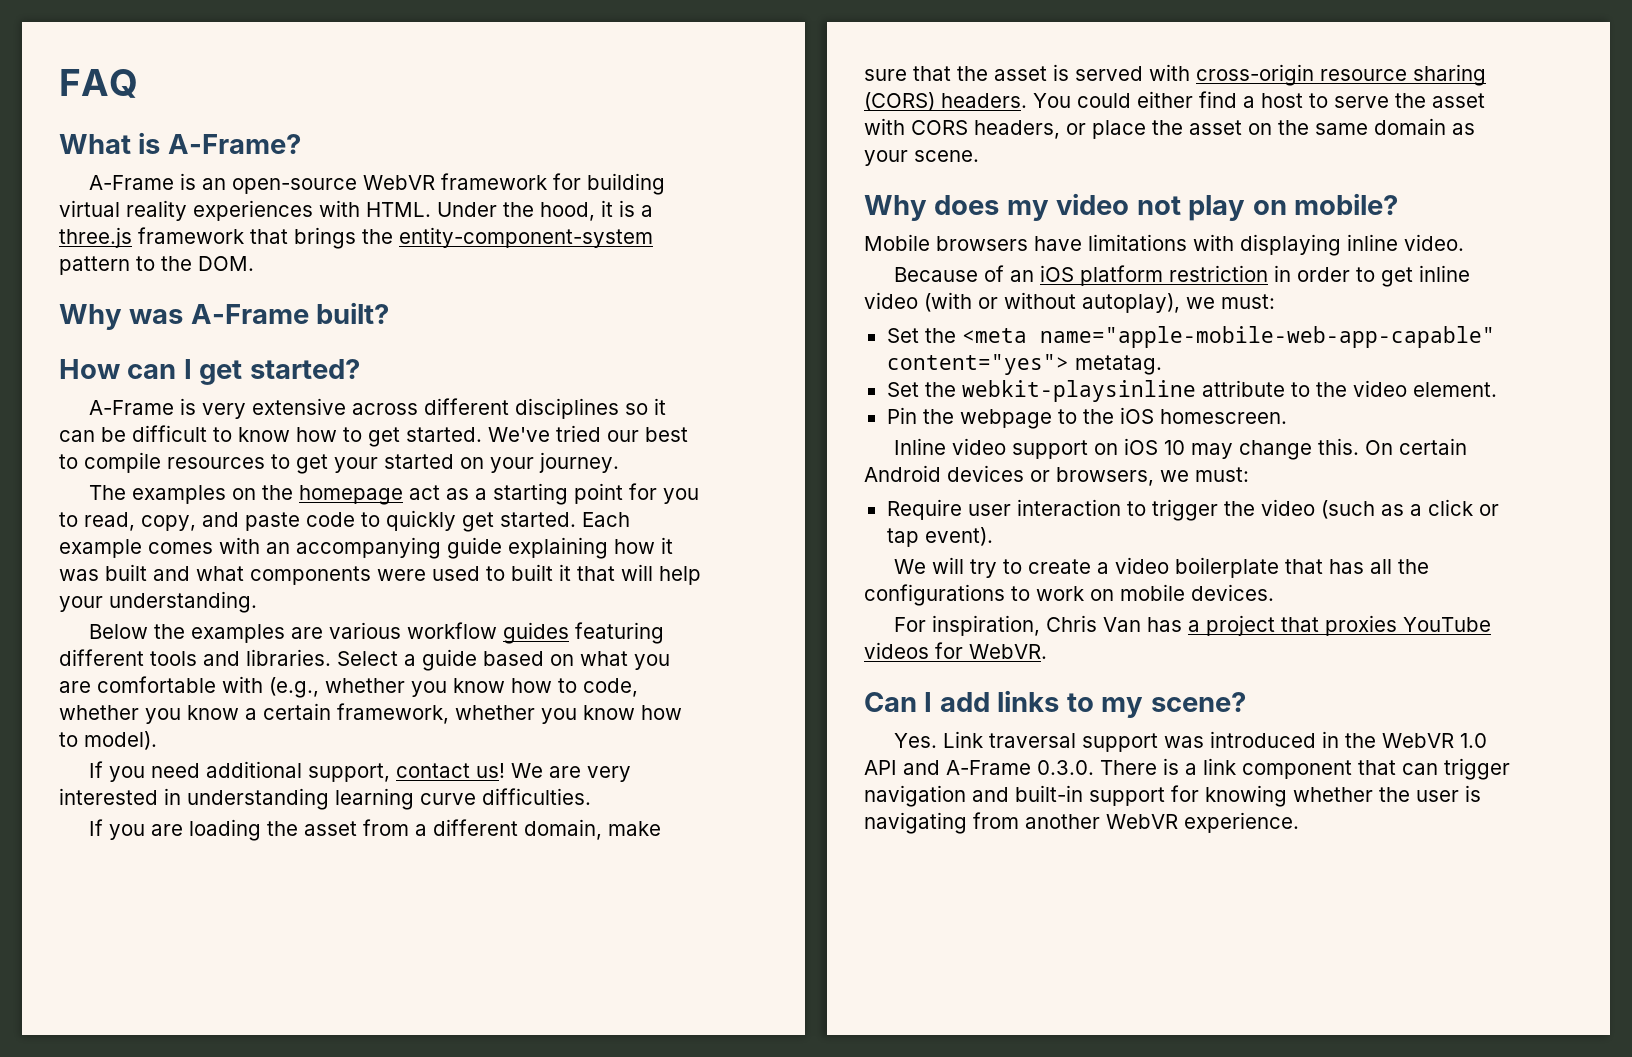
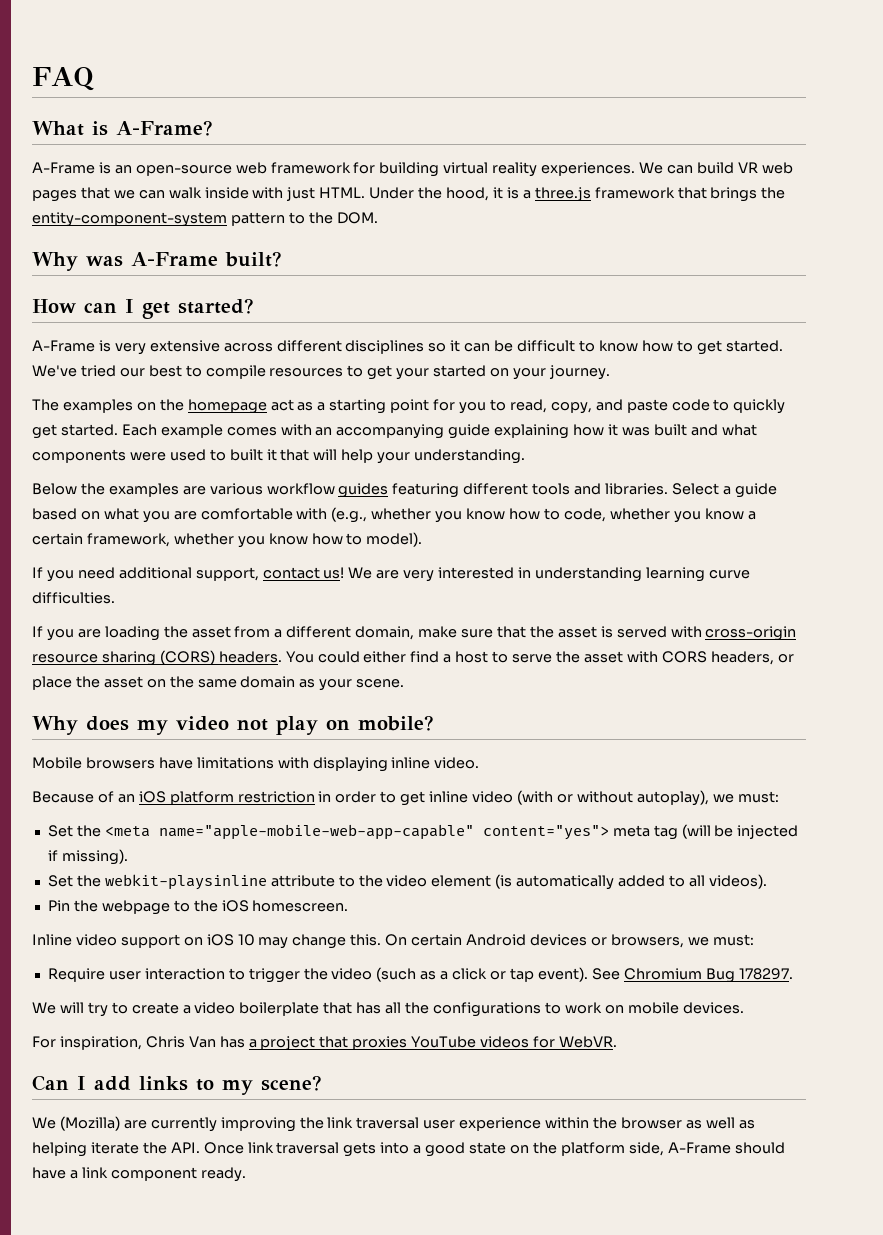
- A-Frame is an open-source WebVR framework for building virtual reality experiences with HTML.
+ A-Frame is an open-source web framework for building virtual reality experiences. We can build VR web pages that we can walk inside with just HTML.
- Set the <meta name="apple-mobile-web-app-capable" content="yes"> metatag.
+ Set the <meta name="apple-mobile-web-app-capable" content="yes"> meta tag (will be injected if missing).
- Set the webkit-playsinline attribute to the video element.
+ Set the webkit-playsinline attribute to the video element (is automatically added to all videos).
+ See Chromium Bug 178297.
- Yes. Link traversal support was introduced in the WebVR 1.0 API and A-Frame 0.3.0. There is a link component that can trigger navigation and built-in support for knowing whether the user is navigating from another WebVR experience.
+ We (Mozilla) are currently improving the link traversal user experience within the browser as well as helping iterate the API. Once link traversal gets into a good state on the platform side, A-Frame should have a link component ready.

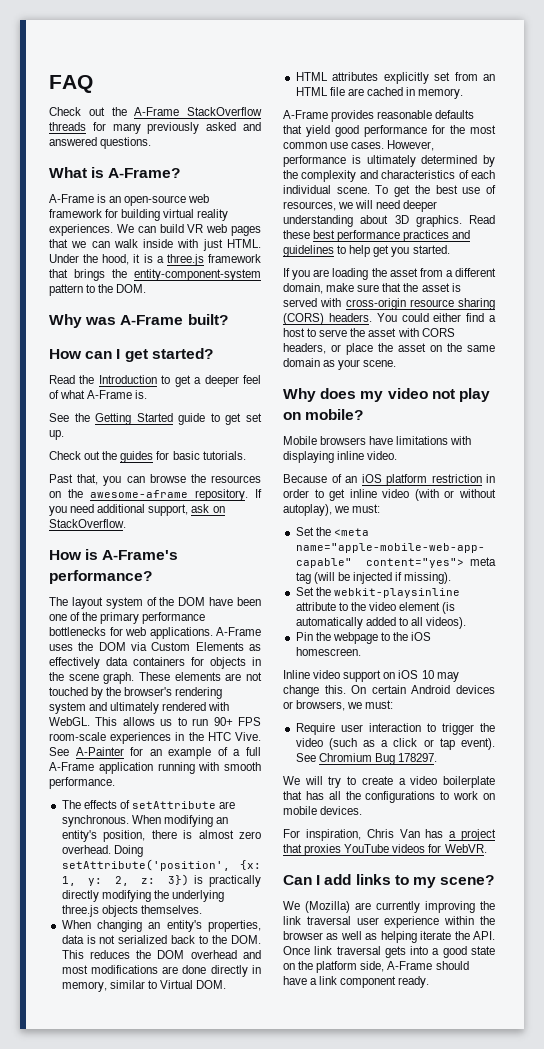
+ Check out the A-Frame StackOverflow threads for many previously asked and answered questions.
- A-Frame is very extensive across different disciplines so it can be difficult to know how to get started. We've tried our best to compile resources to get your started on your journey.
- The examples on the homepage act as a starting point for you to read, copy, and paste code to quickly get started. Each example comes with an accompanying guide explaining how it was built and what components were used to built it that will help your understanding.
- Below the examples are various workflow guides featuring different tools and libraries. Select a guide based on what you are comfortable with (e.g., whether you know how to code, whether you know a certain framework, whether you know how to model).
- If you need additional support, contact us! We are very interested in understanding learning curve difficulties.
+ Read the Introduction to get a deeper feel of what A-Frame is.
+ See the Getting Started guide to get set up.
+ Check out the guides for basic tutorials.
+ Past that, you can browse the resources on the awesome-aframe repository. If you need additional support, ask on StackOverflow.
+ How is A-Frame's performance?
+ The layout system of the DOM have been one of the primary performance bottlenecks for web applications. A-Frame uses the DOM via Custom Elements as effectively data containers for objects in the scene graph. These elements are not touched by the browser's rendering system and ultimately rendered with WebGL. This allows us to run 90+ FPS room-scale experiences in the HTC Vive. See A-Painter for an example of a full A-Frame application running with smooth performance.
+ The effects of setAttribute are synchronous. When modifying an entity's position, there is almost zero overhead. Doing setAttribute('position', {x: 1, y: 2, z: 3}) is practically directly modifying the underlying three.js objects themselves.
+ When changing an entity's properties, data is not serialized back to the DOM. This reduces the DOM overhead and most modifications are done directly in memory, similar to Virtual DOM.
+ HTML attributes explicitly set from an HTML file are cached in memory.
+ A-Frame provides reasonable defaults that yield good performance for the most common use cases. However, performance is ultimately determined by the complexity and characteristics of each individual scene. To get the best use of resources, we will need deeper understanding about 3D graphics. Read these best performance practices and guidelines to help get you started.

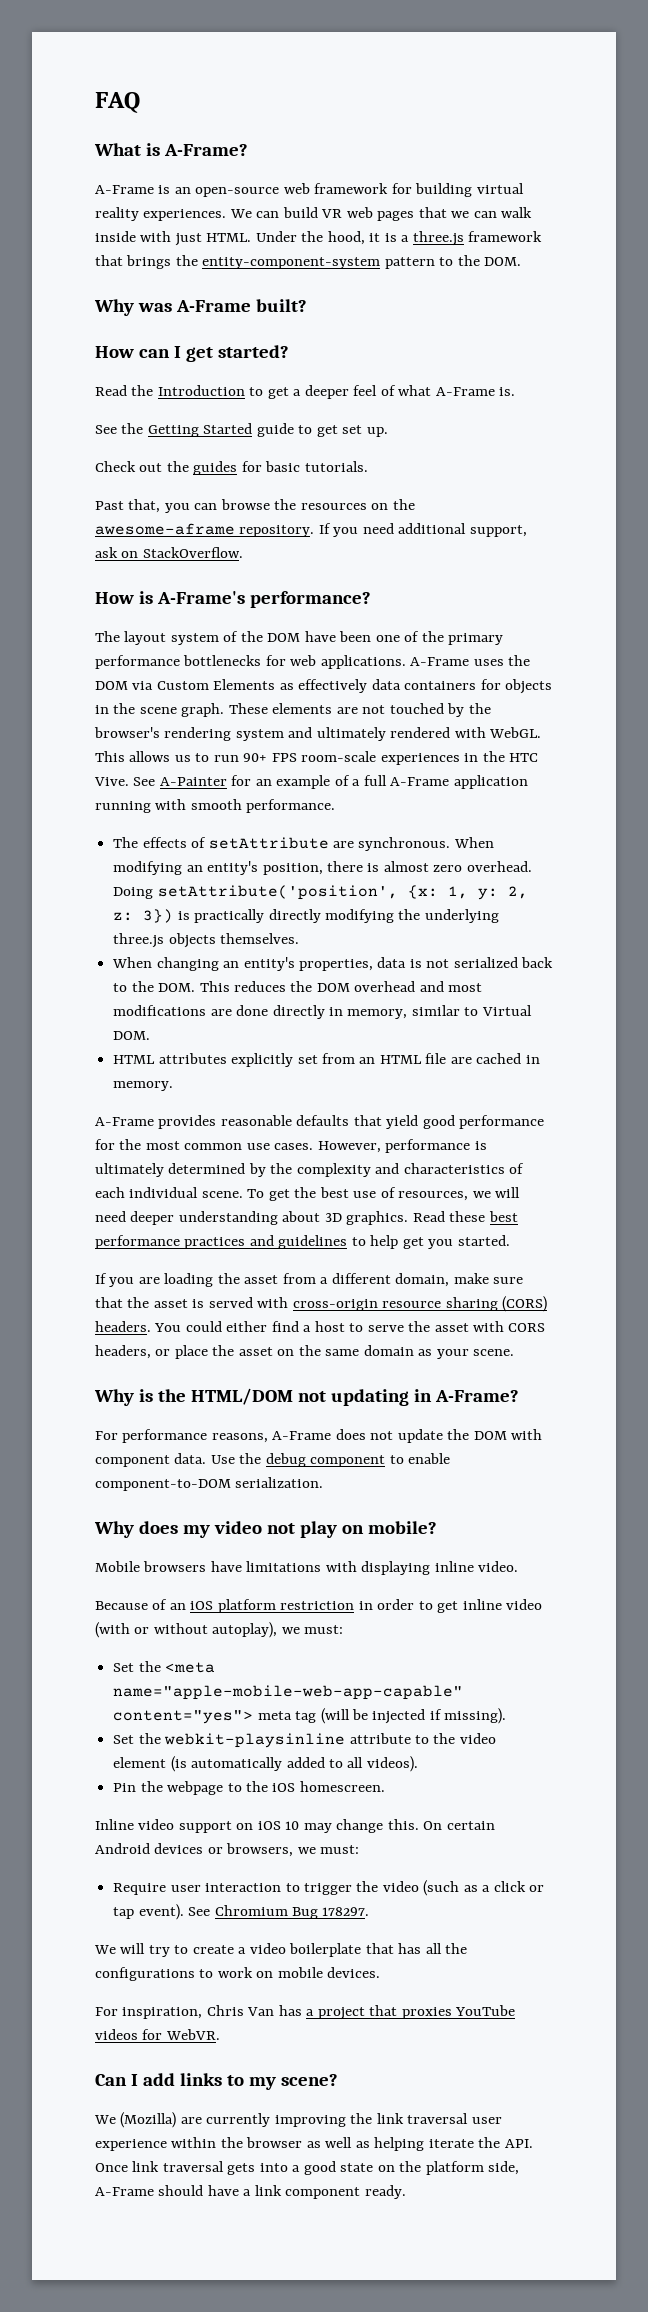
- Check out the A-Frame StackOverflow threads for many previously asked and answered questions.
+ Why is the HTML/DOM not updating in A-Frame?
+ For performance reasons, A-Frame does not update the DOM with component data. Use the debug component to enable component-to-DOM serialization.

